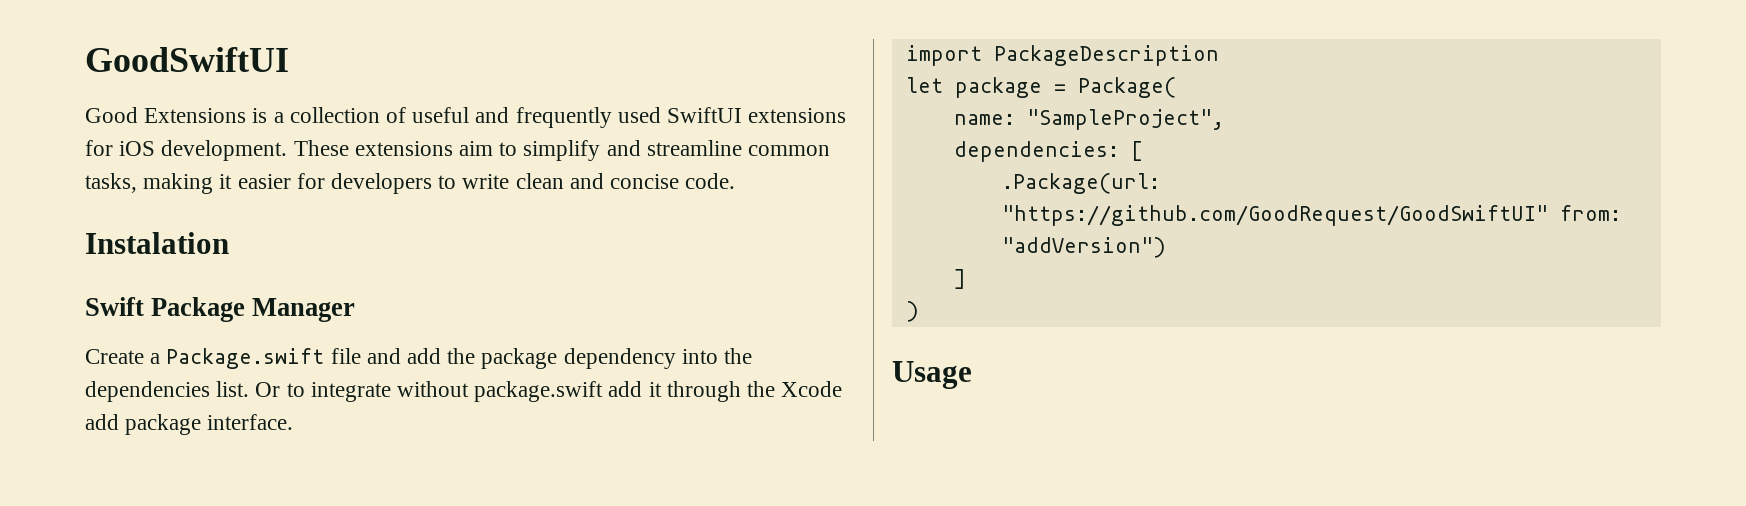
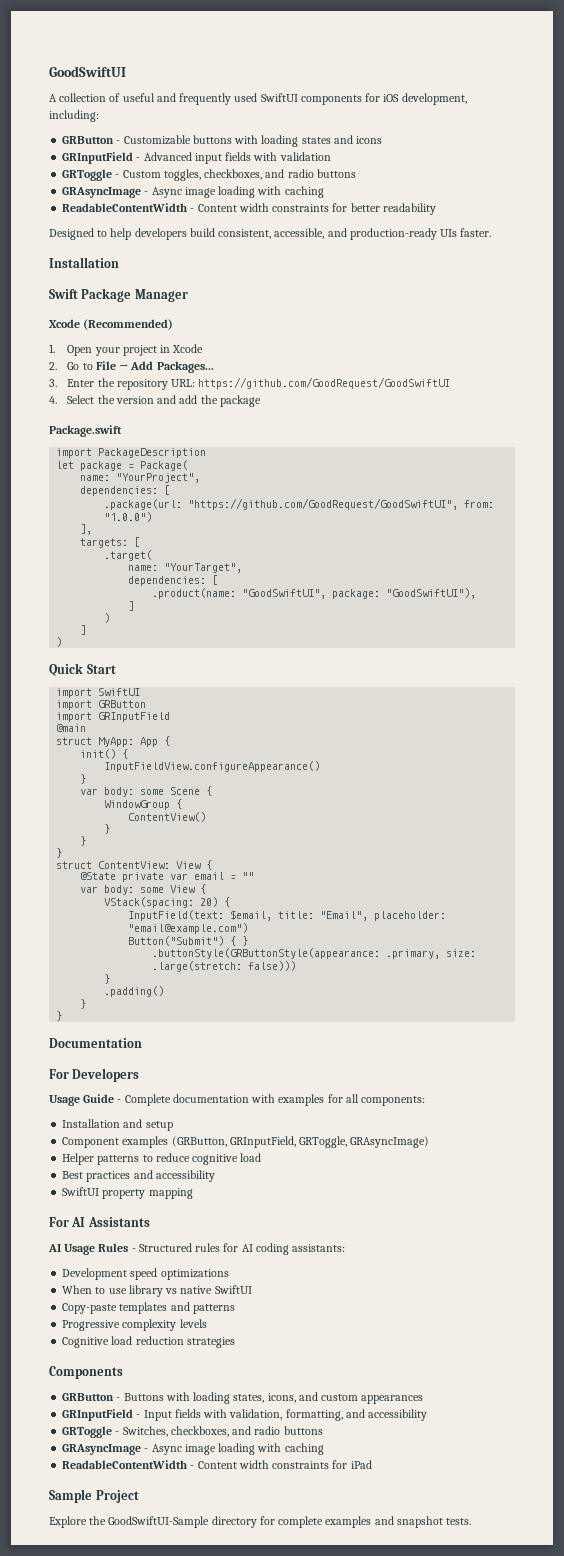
- Good Extensions is a collection of useful and frequently used SwiftUI extensions for iOS development. These extensions aim to simplify and streamline common tasks, making it easier for developers to write clean and concise code.
- Instalation
+ A collection of useful and frequently used SwiftUI components for iOS development, including:
+ GRButton - Customizable buttons with loading states and icons
+ GRInputField - Advanced input fields with validation
+ GRToggle - Custom toggles, checkboxes, and radio buttons
+ GRAsyncImage - Async image loading with caching
+ ReadableContentWidth - Content width constraints for better readability
+ Designed to help developers build consistent, accessible, and production-ready UIs faster.
+ Installation
  Swift Package Manager
- Create a Package.swift file and add the package dependency into the dependencies list. Or to integrate without package.swift add it through the Xcode add package interface.
+ Xcode (Recommended)
+ 1. Open your project in Xcode
+ 2. Go to File → Add Packages...
+ 3. Enter the repository URL: https://github.com/GoodRequest/GoodSwiftUI
+ 4. Select the version and add the package
+ Package.swift
- name: "SampleProject",
+ name: "YourProject",
  dependencies: [
- .Package(url: "https://github.com/GoodRequest/GoodSwiftUI" from: "addVersion")
+ .package(url: "https://github.com/GoodRequest/GoodSwiftUI", from: "1.0.0")
+ ],
+ targets: [
+ .target(
+ name: "YourTarget",
+ dependencies: [
+ .product(name: "GoodSwiftUI", package: "GoodSwiftUI"),
  ]
  )
- Usage
+ ]
+ )
+ Quick Start
+ import SwiftUI
+ import GRButton
+ import GRInputField
+ @main
+ struct MyApp: App {
+ init() {
+ InputFieldView.configureAppearance()
+ }
+ var body: some Scene {
+ WindowGroup {
+ ContentView()
+ }
+ }
+ }
+ struct ContentView: View {
+ @State private var email = ""
+ var body: some View {
+ VStack(spacing: 20) {
+ InputField(text: $email, title: "Email", placeholder: "email@example.com")
+ Button("Submit") { }
+ .buttonStyle(GRButtonStyle(appearance: .primary, size: .large(stretch: false)))
+ }
+ .padding()
+ }
+ }
+ Documentation
+ For Developers
+ Usage Guide - Complete documentation with examples for all components:
+ Installation and setup
+ Component examples (GRButton, GRInputField, GRToggle, GRAsyncImage)
+ Helper patterns to reduce cognitive load
+ Best practices and accessibility
+ SwiftUI property mapping
+ For AI Assistants
+ AI Usage Rules - Structured rules for AI coding assistants:
+ Development speed optimizations
+ When to use library vs native SwiftUI
+ Copy-paste templates and patterns
+ Progressive complexity levels
+ Cognitive load reduction strategies
+ Components
+ GRButton - Buttons with loading states, icons, and custom appearances
+ GRInputField - Input fields with validation, formatting, and accessibility
+ GRToggle - Switches, checkboxes, and radio buttons
+ GRAsyncImage - Async image loading with caching
+ ReadableContentWidth - Content width constraints for iPad
+ Sample Project
+ Explore the GoodSwiftUI-Sample directory for complete examples and snapshot tests.

